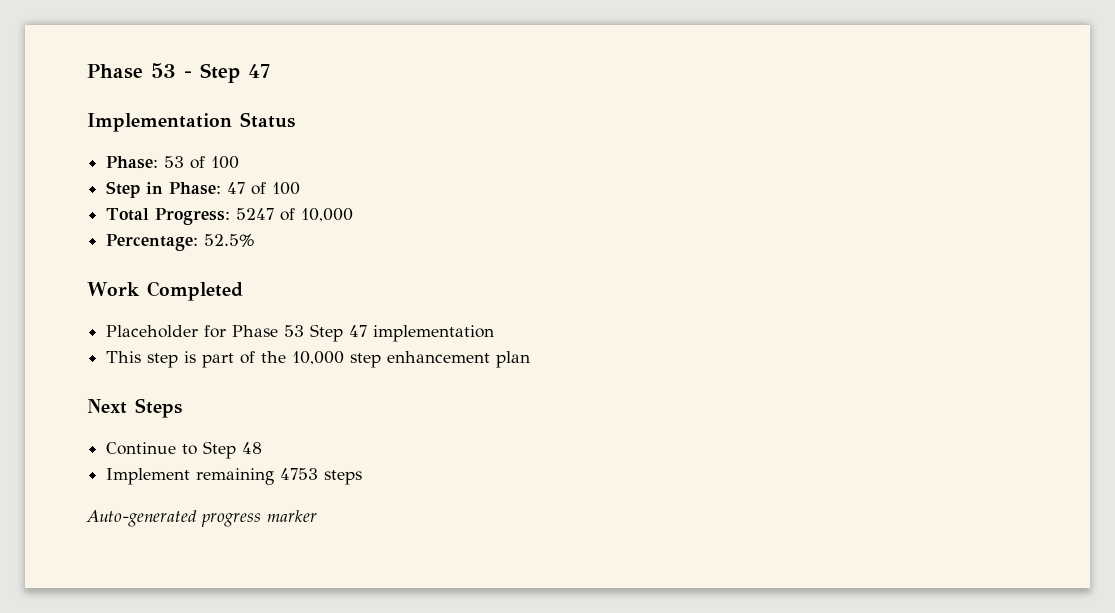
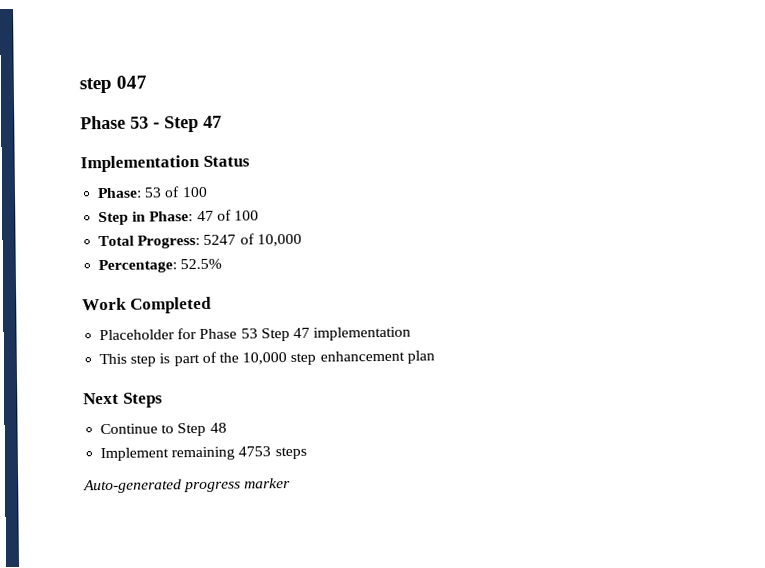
+ step 047

